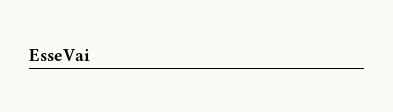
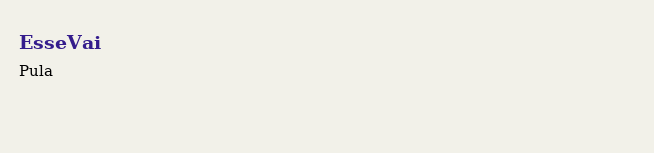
+ Pula

